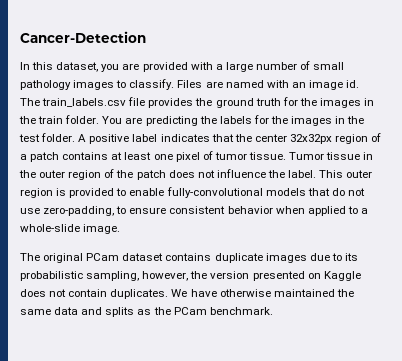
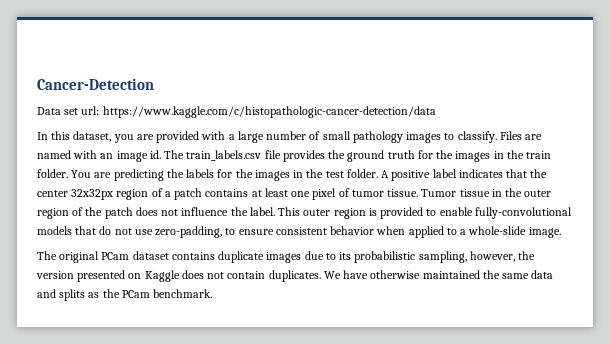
+ Data set url: https://www.kaggle.com/c/histopathologic-cancer-detection/data

